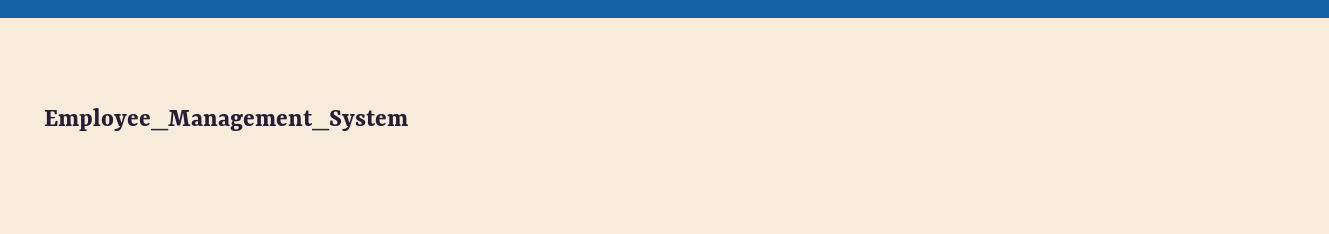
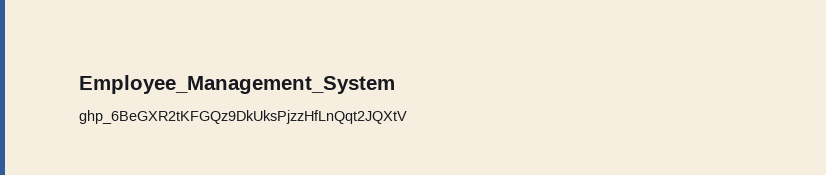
+ 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

